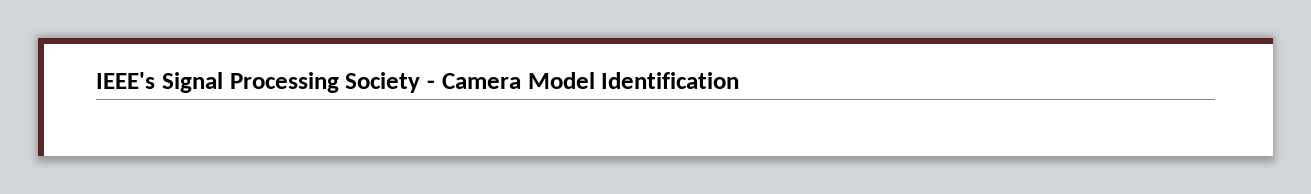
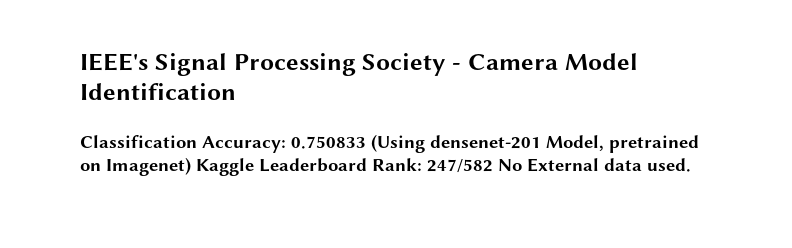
+ Classification Accuracy: 0.750833 (Using densenet-201 Model, pretrained on Imagenet) Kaggle Leaderboard Rank: 247/582 No External data used.

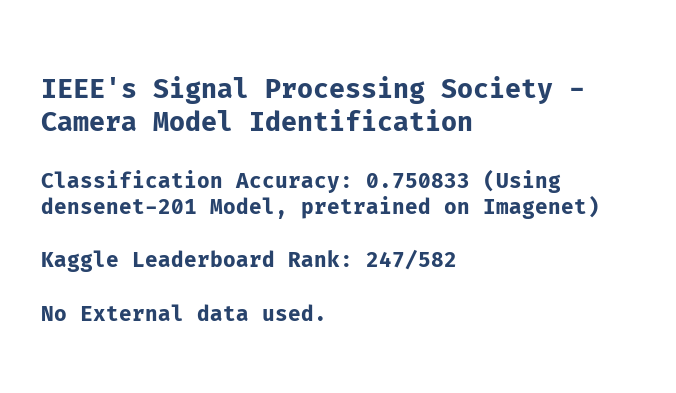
- Classification Accuracy: 0.750833 (Using densenet-201 Model, pretrained on Imagenet) Kaggle Leaderboard Rank: 247/582 No External data used.
+ Classification Accuracy: 0.750833 (Using densenet-201 Model, pretrained on Imagenet)
+ Kaggle Leaderboard Rank: 247/582
+ No External data used.

